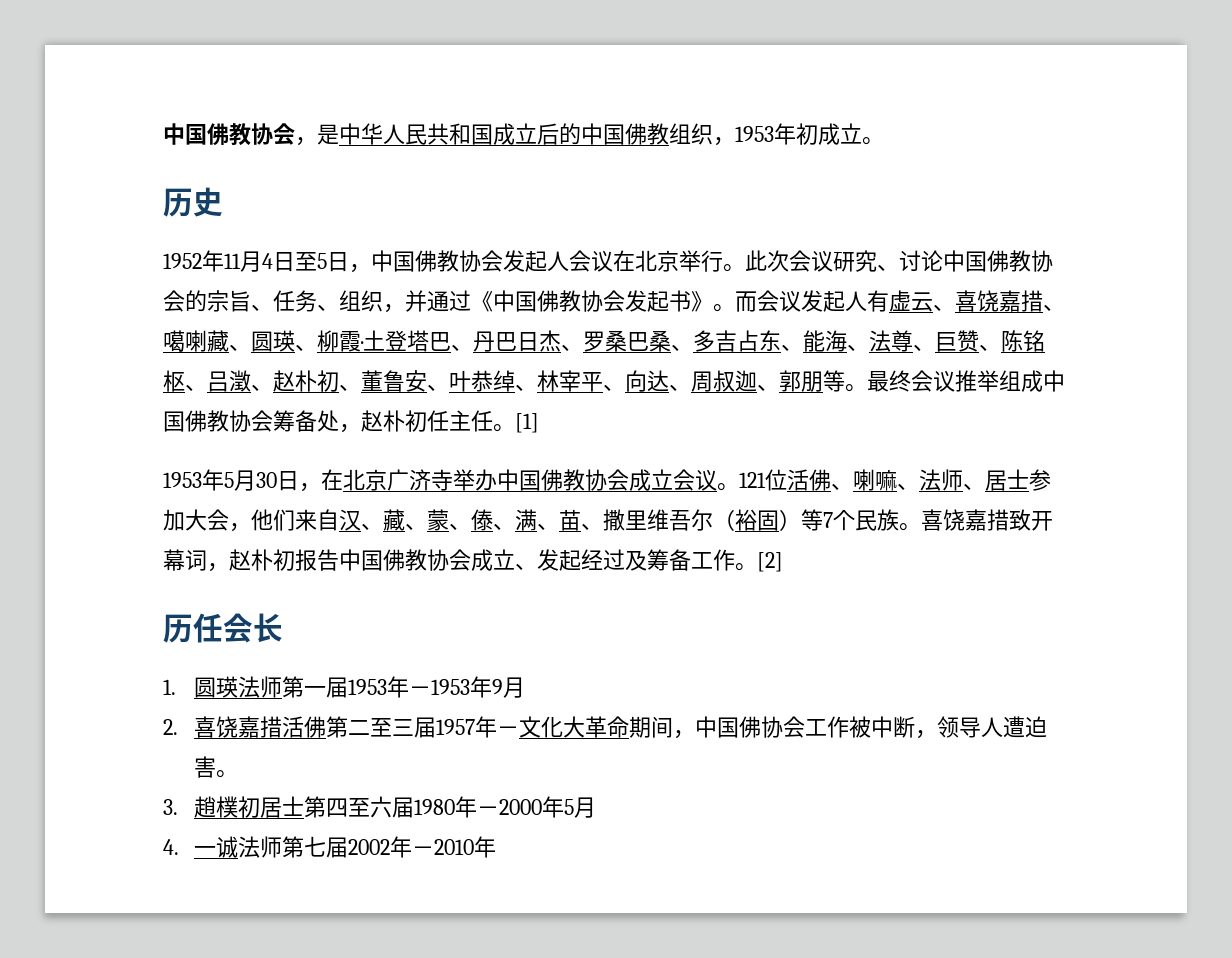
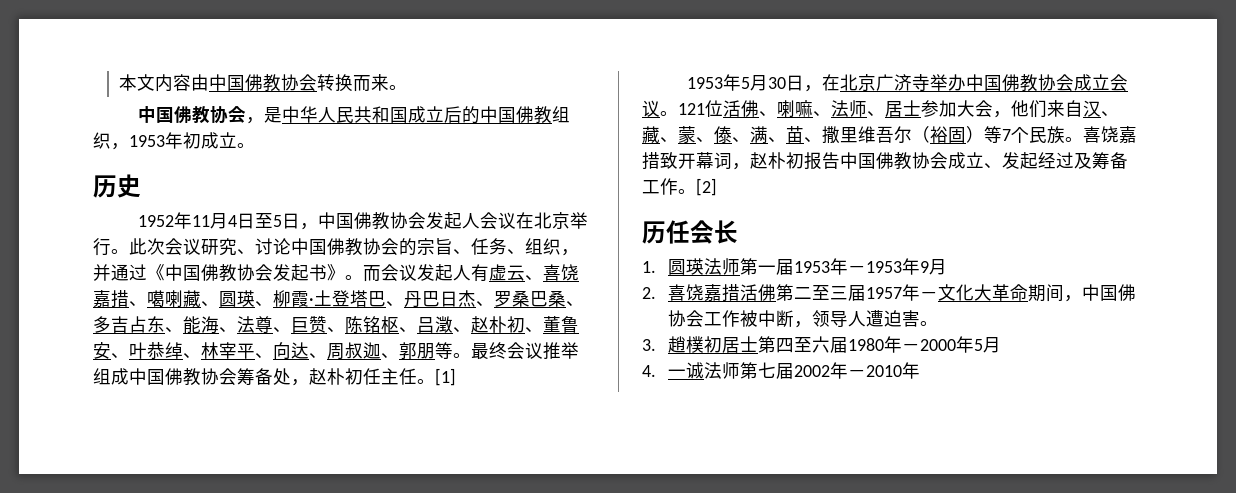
+ 本文内容由中国佛教协会转换而来。

